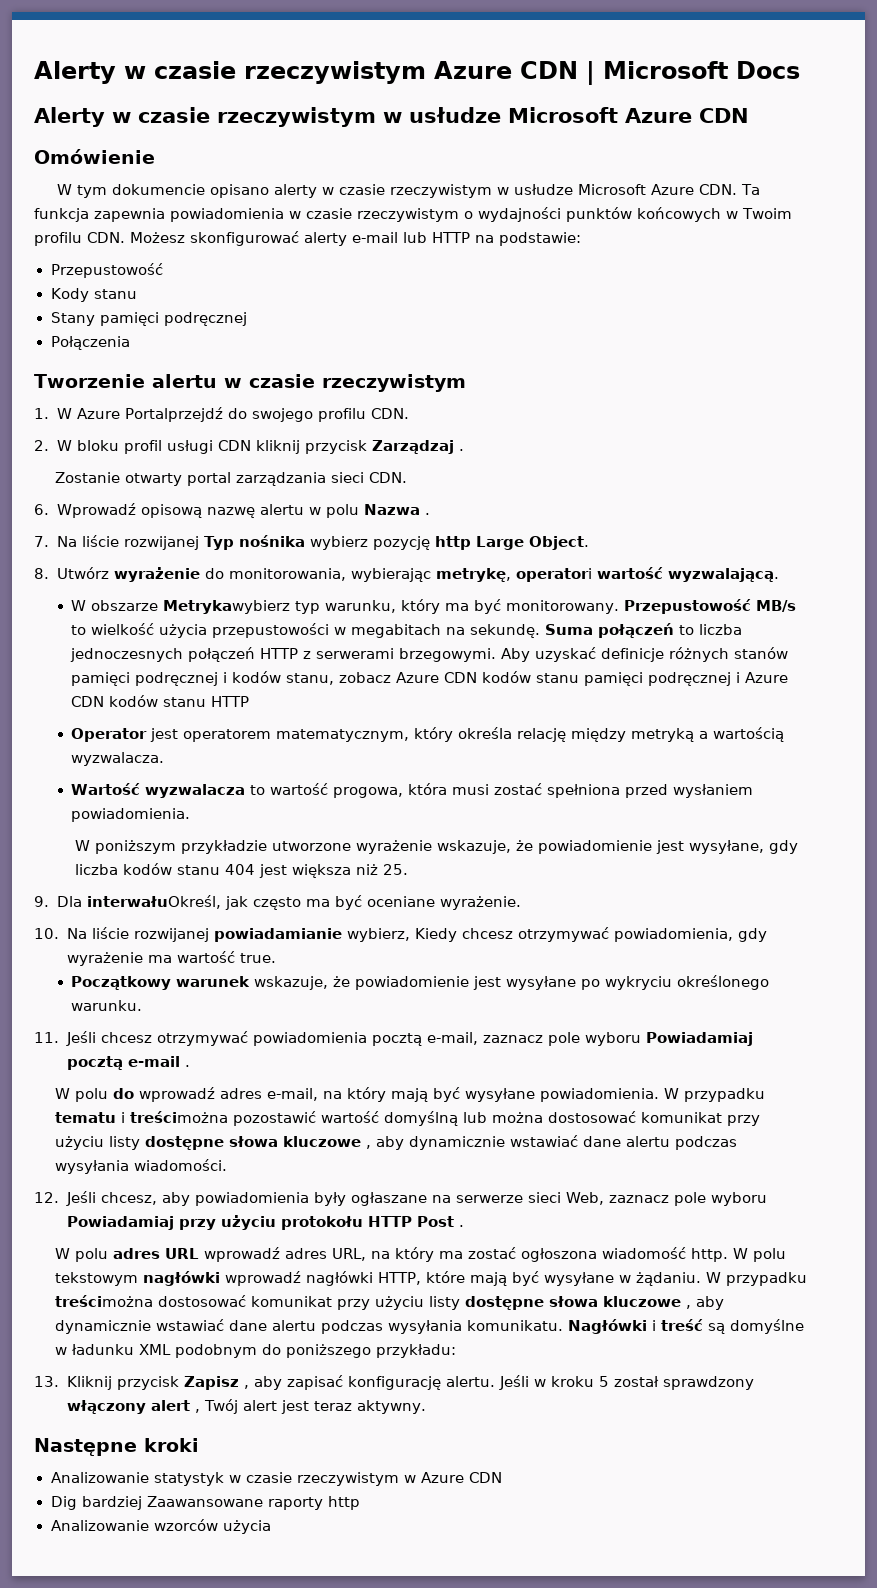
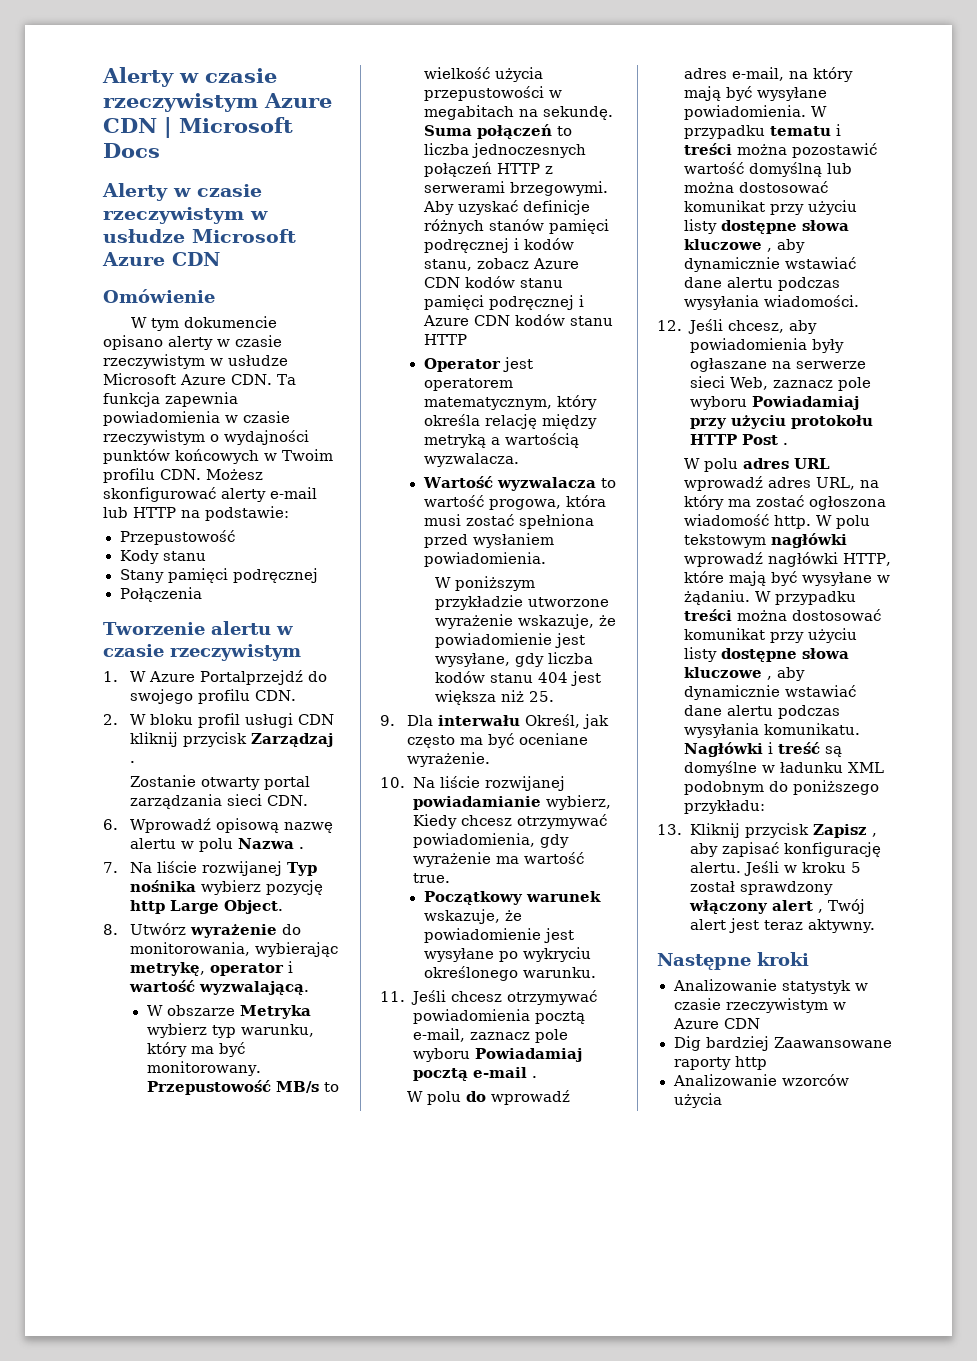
- 8. Utwórz wyrażenie do monitorowania, wybierając metrykę, operatori wartość wyzwalającą.
+ 8. Utwórz wyrażenie do monitorowania, wybierając metrykę, operator i wartość wyzwalającą.
- W obszarze Metrykawybierz typ warunku, który ma być monitorowany.
+ W obszarze Metryka wybierz typ warunku, który ma być monitorowany.
- 9. Dla interwałuOkreśl, jak często ma być oceniane wyrażenie.
+ 9. Dla interwału Określ, jak często ma być oceniane wyrażenie.
- W przypadku tematu i treścimożna pozostawić wartość domyślną lub można dostosować komunikat przy użyciu listy dostępne słowa kluczowe , aby dynamicznie wstawiać dane alertu podczas wysyłania wiadomości.
+ W przypadku tematu i treści można pozostawić wartość domyślną lub można dostosować komunikat przy użyciu listy dostępne słowa kluczowe , aby dynamicznie wstawiać dane alertu podczas wysyłania wiadomości.
- W przypadku treścimożna dostosować komunikat przy użyciu listy dostępne słowa kluczowe , aby dynamicznie wstawiać dane alertu podczas wysyłania komunikatu.
+ W przypadku treści można dostosować komunikat przy użyciu listy dostępne słowa kluczowe , aby dynamicznie wstawiać dane alertu podczas wysyłania komunikatu.

